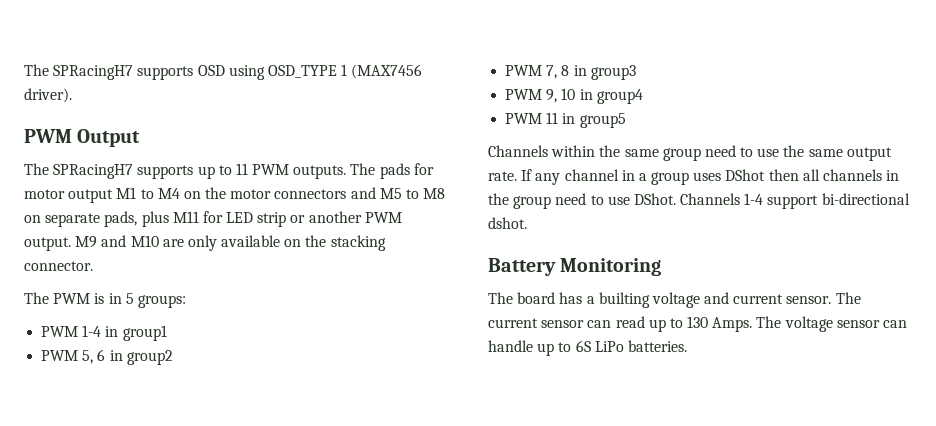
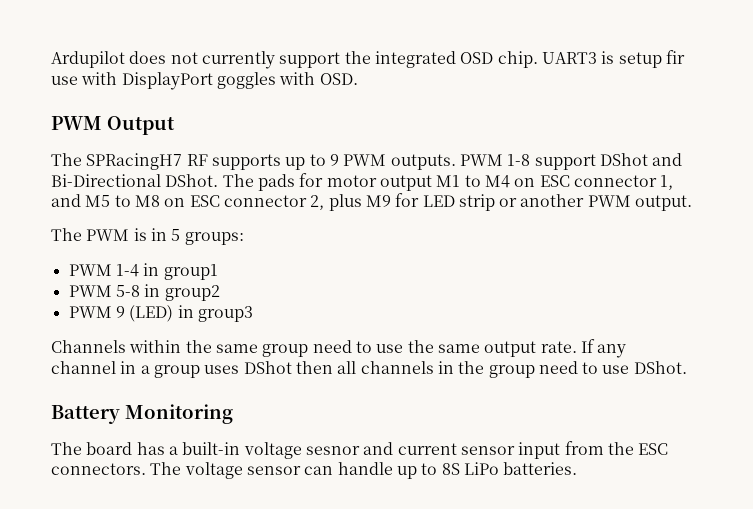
- The SPRacingH7 supports OSD using OSD_TYPE 1 (MAX7456 driver).
+ Ardupilot does not currently support the integrated OSD chip. UART3 is setup fir use with DisplayPort goggles with OSD.
- The SPRacingH7 supports up to 11 PWM outputs.
+ The SPRacingH7 RF supports up to 9 PWM outputs.
+ PWM 1-8 support DShot and Bi-Directional DShot.
- The pads for motor output M1 to M4 on the motor connectors and M5 to M8 on separate pads, plus M11 for LED strip or another PWM output. M9 and M10 are only available on the stacking connector.
+ The pads for motor output M1 to M4 on ESC connector 1, and M5 to M8 on ESC connector 2, plus M9 for LED strip or another PWM output.
- PWM 5, 6 in group2
+ PWM 5-8 in group2
- PWM 7, 8 in group3
+ PWM 9 (LED) in group3
- PWM 9, 10 in group4
- PWM 11 in group5
- Channels 1-4 support bi-directional dshot.
- The board has a builting voltage and current sensor. The current sensor can read up to 130 Amps.
+ The board has a built-in voltage sesnor and current sensor input from the ESC connectors.
- The voltage sensor can handle up to 6S LiPo batteries.
+ The voltage sensor can handle up to 8S LiPo batteries.

